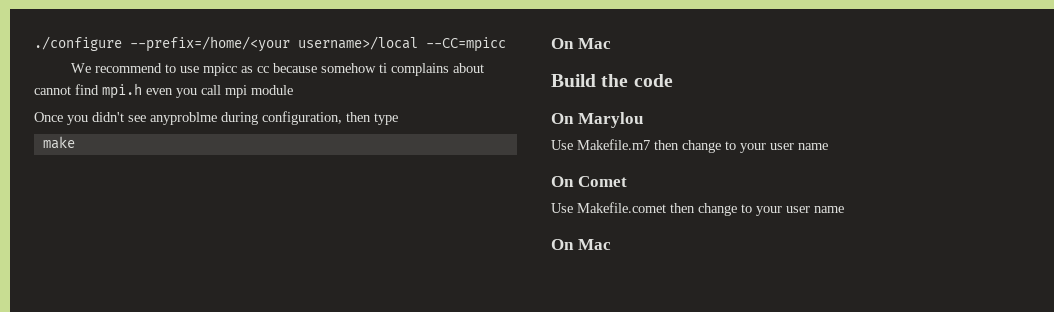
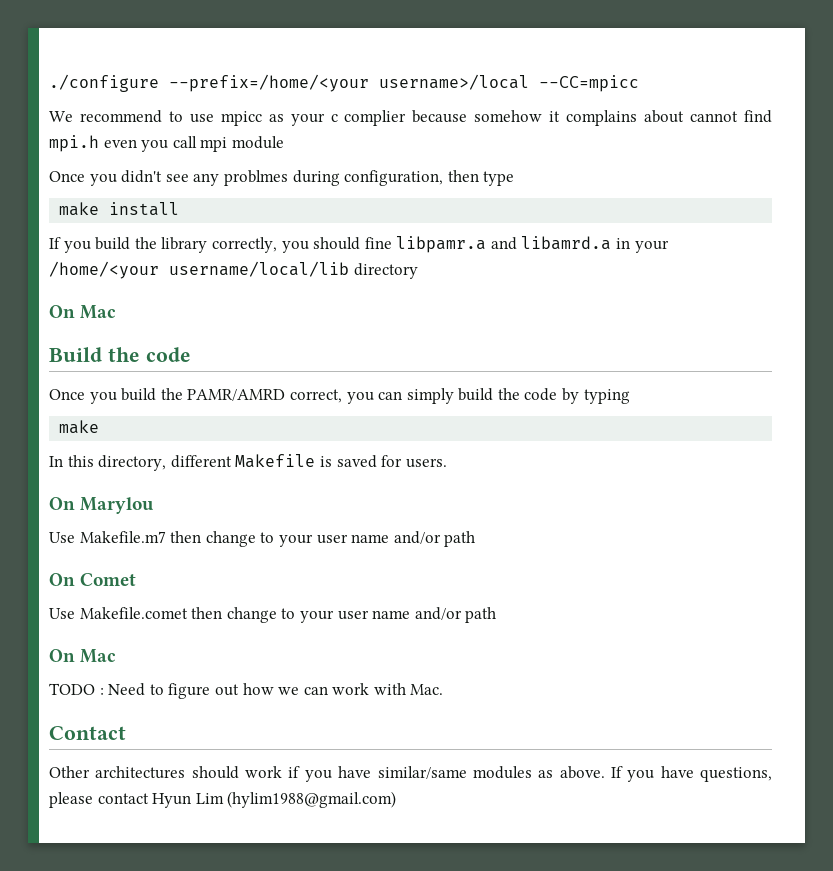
- We recommend to use mpicc as cc because somehow ti complains about cannot find mpi.h even you call mpi module
+ We recommend to use mpicc as your c complier because somehow it complains about cannot find mpi.h even you call mpi module
- Once you didn't see anyproblme during configuration, then type
+ Once you didn't see any problmes during configuration, then type
- make
+ make install
+ If you build the library correctly, you should fine libpamr.a and libamrd.a in your /home/<your username/local/lib directory
+ Once you build the PAMR/AMRD correct, you can simply build the code by typing
+ make
+ In this directory, different Makefile is saved for users.
- Use Makefile.m7 then change to your user name
+ Use Makefile.m7 then change to your user name and/or path
- Use Makefile.comet then change to your user name
+ Use Makefile.comet then change to your user name and/or path
  On Mac
+ TODO : Need to figure out how we can work with Mac.
+ Contact
+ Other architectures should work if you have similar/same modules as above. If you have questions, please contact Hyun Lim (hylim1988@gmail.com)

